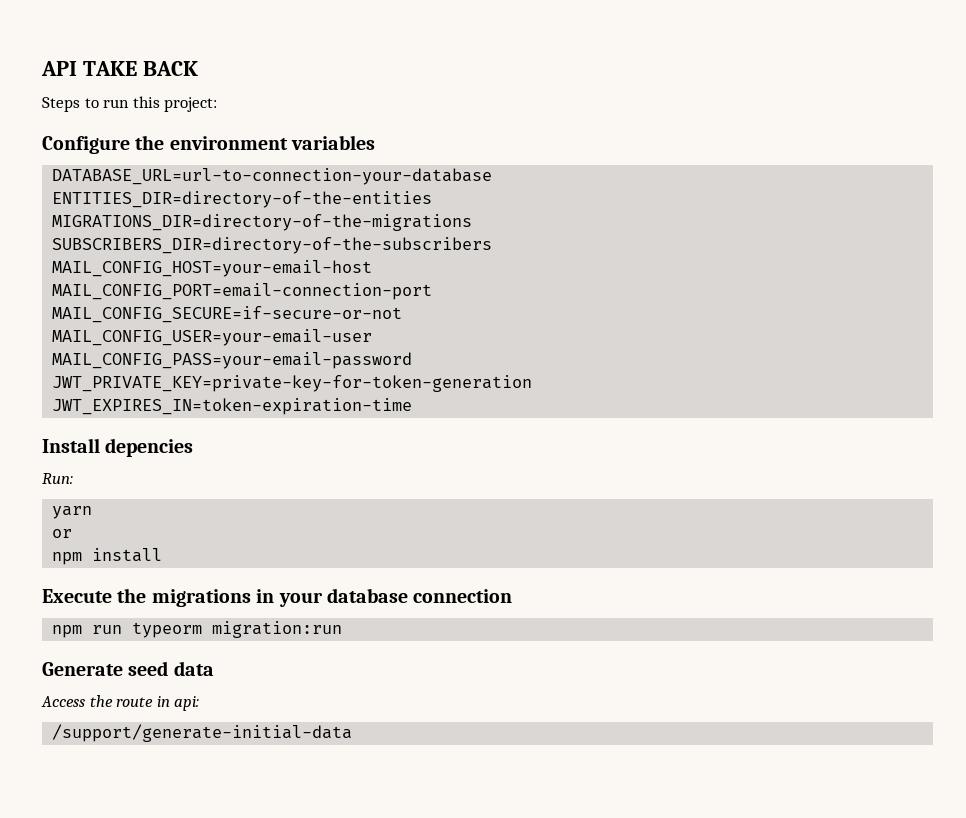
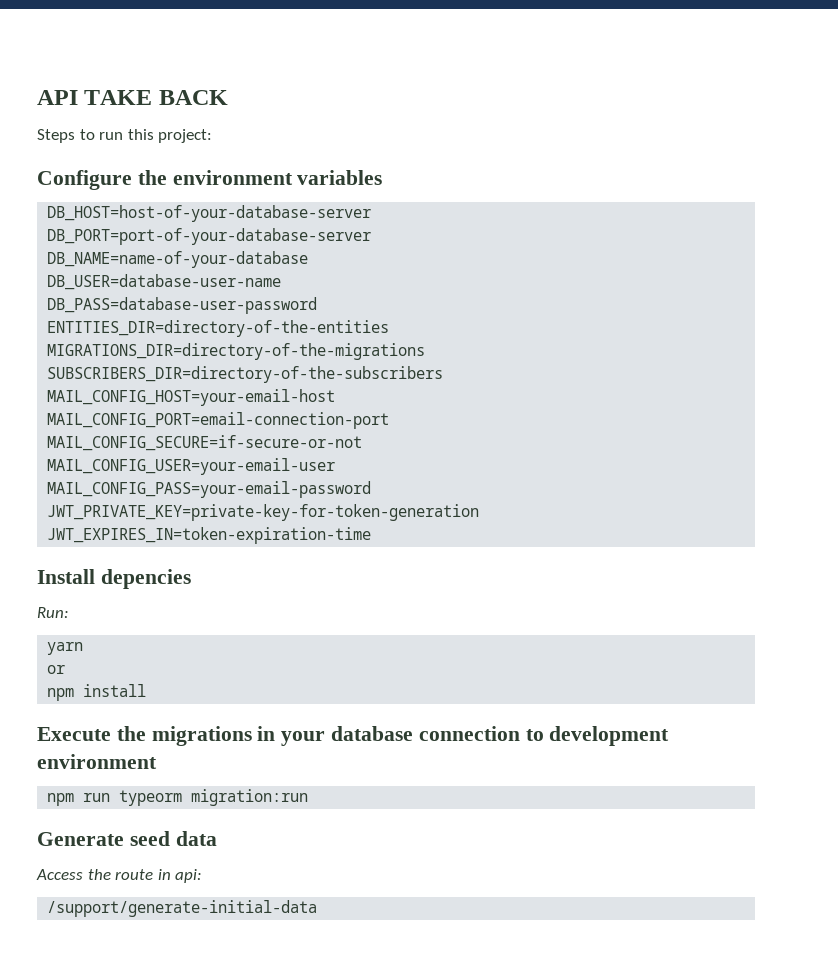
- DATABASE_URL=url-to-connection-your-database
+ DB_HOST=host-of-your-database-server
+ DB_PORT=port-of-your-database-server
+ DB_NAME=name-of-your-database
+ DB_USER=database-user-name
+ DB_PASS=database-user-password
- Execute the migrations in your database connection
+ Execute the migrations in your database connection to development environment

